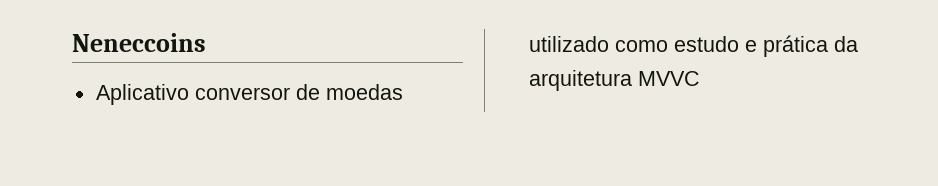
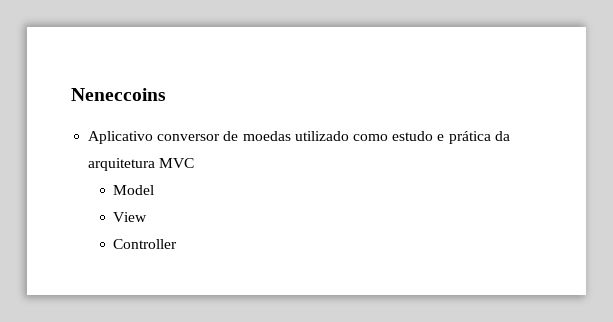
- Aplicativo conversor de moedas utilizado como estudo e prática da arquitetura MVVC
+ Aplicativo conversor de moedas utilizado como estudo e prática da arquitetura MVC
+ Model
+ View
+ Controller

